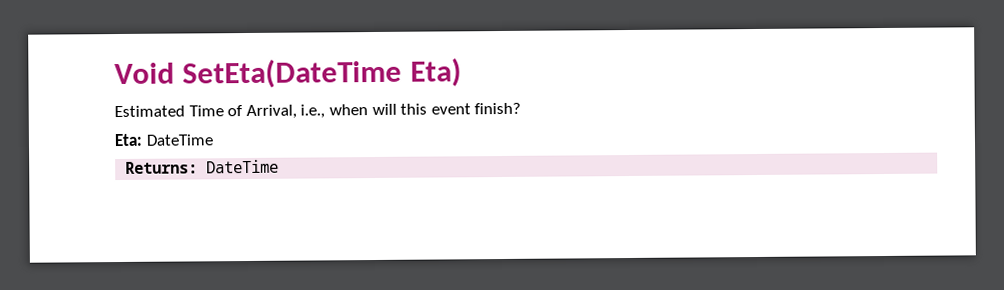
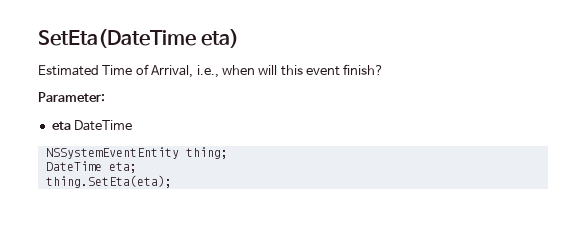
- Void SetEta(DateTime Eta)
+ SetEta(DateTime eta)
- Eta: DateTime
+ Parameter:
+ eta DateTime
- Returns: DateTime
+ NSSystemEventEntity thing;
+ DateTime eta;
+ thing.SetEta(eta);

